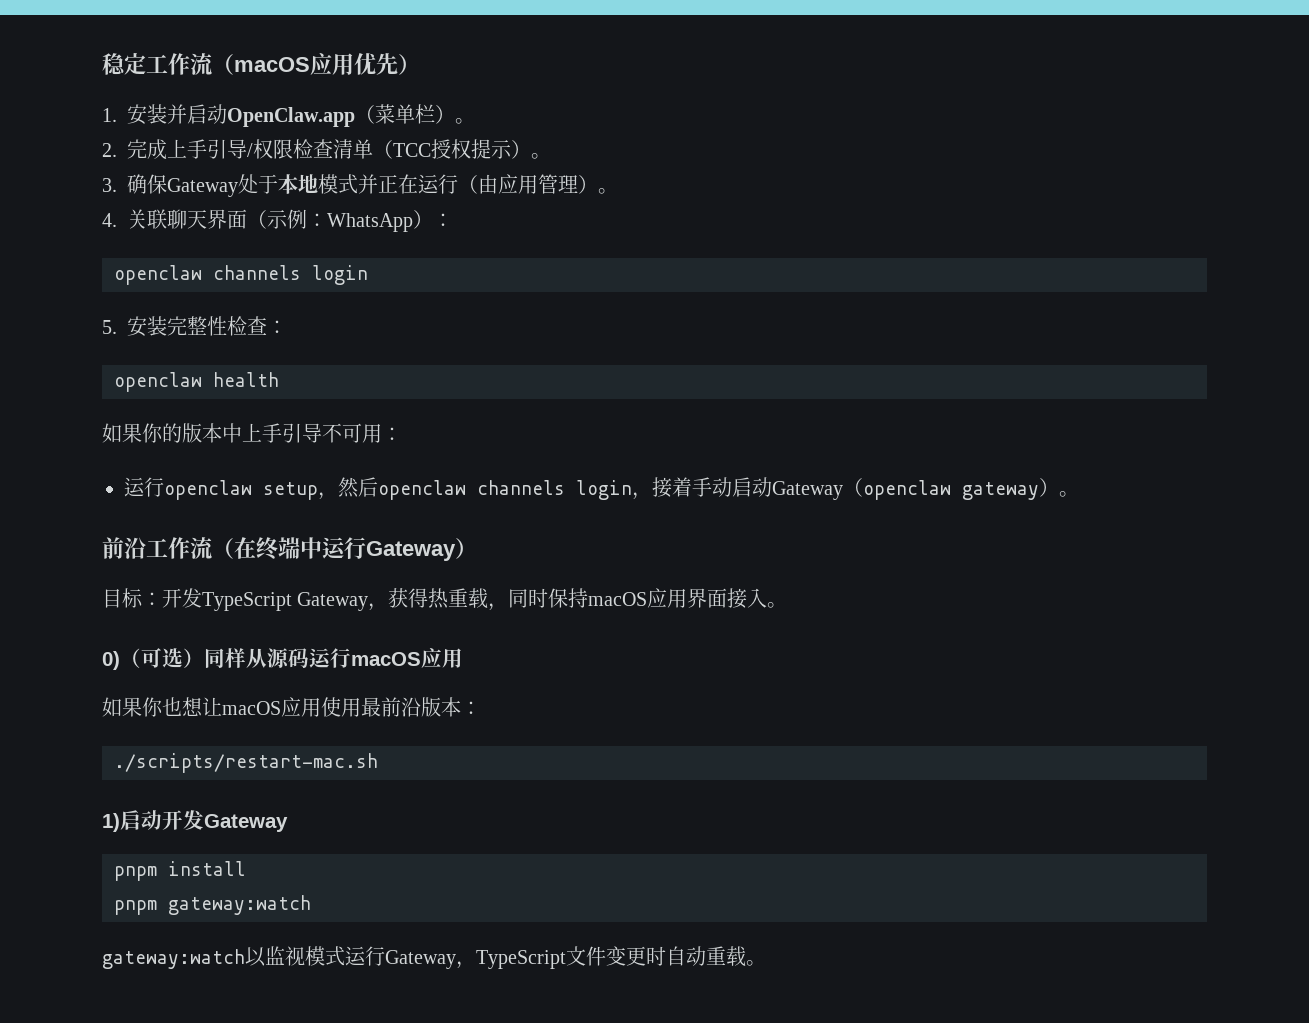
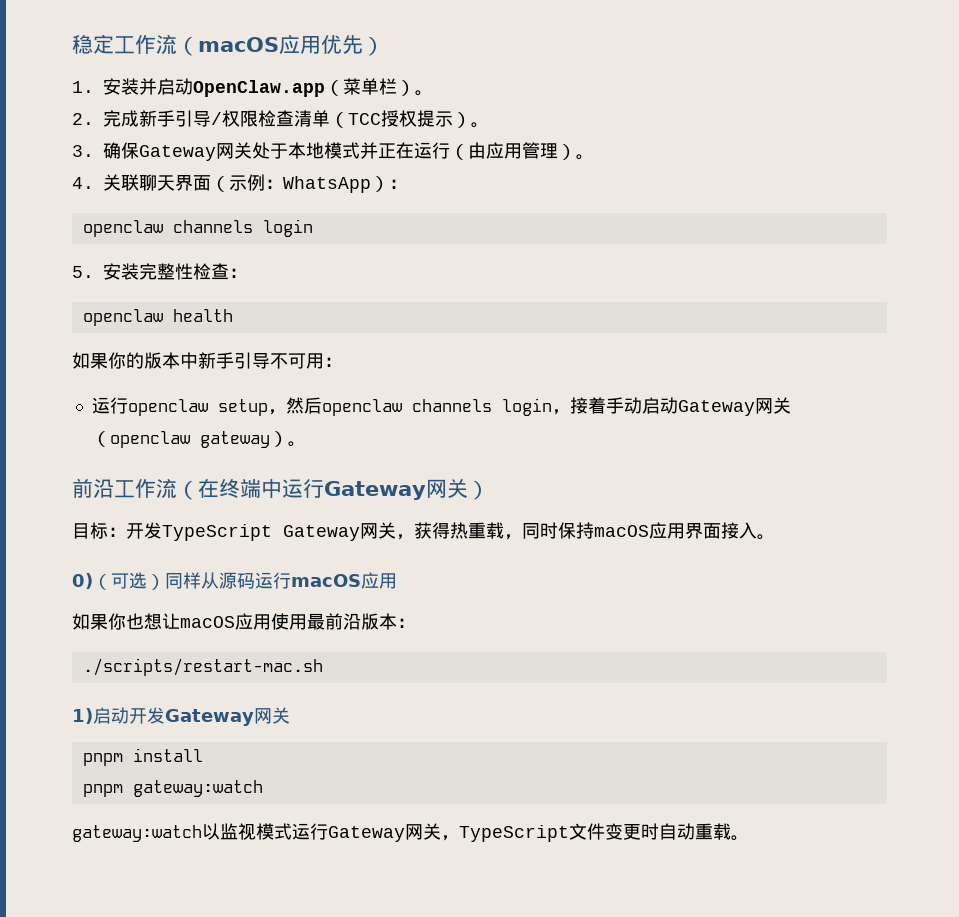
- 2.完成上手引导/权限检查清单（TCC授权提示）。
+ 2.完成新手引导/权限检查清单（TCC授权提示）。
- 3.确保Gateway处于本地模式并正在运行（由应用管理）。
+ 3.确保Gateway网关处于本地模式并正在运行（由应用管理）。
- 如果你的版本中上手引导不可用：
+ 如果你的版本中新手引导不可用：
- 运行openclaw setup，然后openclaw channels login，接着手动启动Gateway（openclaw gateway）。
+ 运行openclaw setup，然后openclaw channels login，接着手动启动Gateway网关（openclaw gateway）。
- 前沿工作流（在终端中运行Gateway）
+ 前沿工作流（在终端中运行Gateway网关）
- 目标：开发TypeScript Gateway，获得热重载，同时保持macOS应用界面接入。
+ 目标：开发TypeScript Gateway网关，获得热重载，同时保持macOS应用界面接入。
- 1)启动开发Gateway
+ 1)启动开发Gateway网关
- gateway:watch以监视模式运行Gateway，TypeScript文件变更时自动重载。
+ gateway:watch以监视模式运行Gateway网关，TypeScript文件变更时自动重载。

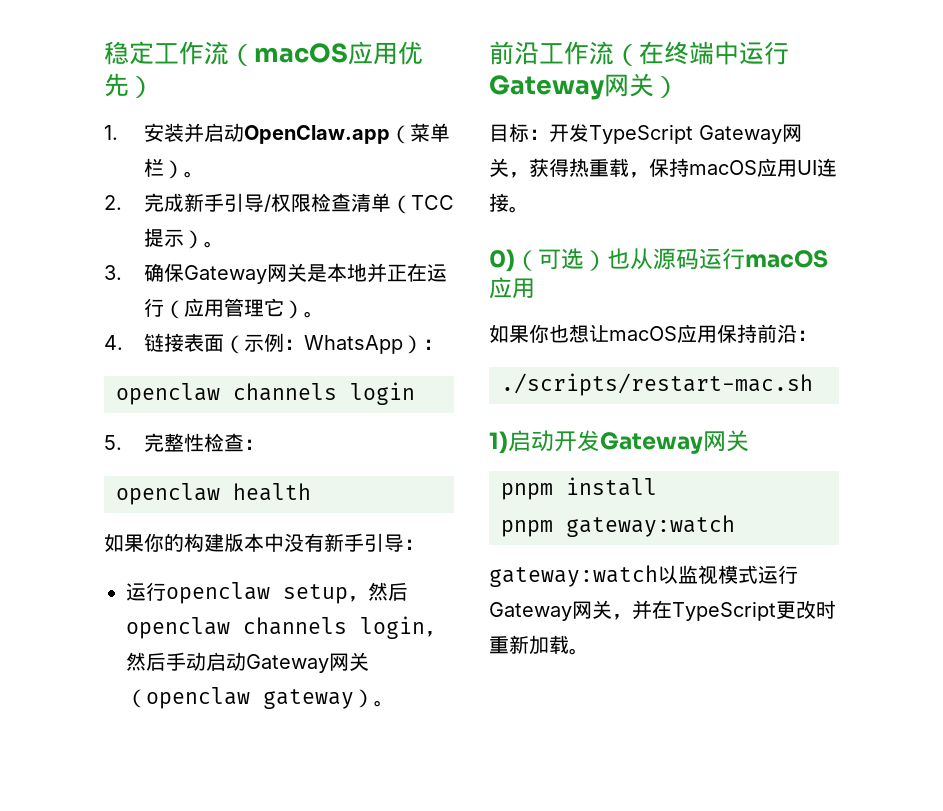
- 2.完成新手引导/权限检查清单（TCC授权提示）。
+ 2.完成新手引导/权限检查清单（TCC提示）。
- 3.确保Gateway网关处于本地模式并正在运行（由应用管理）。
+ 3.确保Gateway网关是本地并正在运行（应用管理它）。
- 4.关联聊天界面（示例：WhatsApp）：
+ 4.链接表面（示例：WhatsApp）：
- 5.安装完整性检查：
+ 5.完整性检查：
- 如果你的版本中新手引导不可用：
+ 如果你的构建版本中没有新手引导：
- 运行openclaw setup，然后openclaw channels login，接着手动启动Gateway网关（openclaw gateway）。
+ 运行openclaw setup，然后openclaw channels login，然后手动启动Gateway网关（openclaw gateway）。
- 目标：开发TypeScript Gateway网关，获得热重载，同时保持macOS应用界面接入。
+ 目标：开发TypeScript Gateway网关，获得热重载，保持macOS应用UI连接。
- 0)（可选）同样从源码运行macOS应用
+ 0)（可选）也从源码运行macOS应用
- 如果你也想让macOS应用使用最前沿版本：
+ 如果你也想让macOS应用保持前沿：
- gateway:watch以监视模式运行Gateway网关，TypeScript文件变更时自动重载。
+ gateway:watch以监视模式运行Gateway网关，并在TypeScript更改时重新加载。

